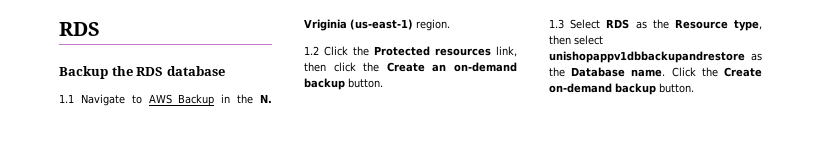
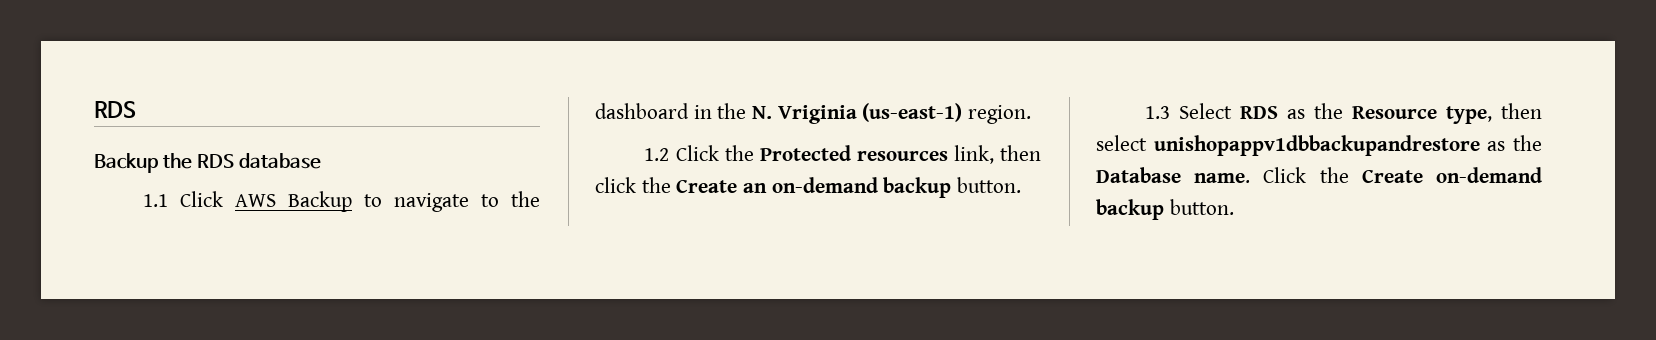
- 1.1 Navigate to AWS Backup in the N. Vriginia (us-east-1) region.
+ 1.1 Click AWS Backup to navigate to the dashboard in the N. Vriginia (us-east-1) region.

